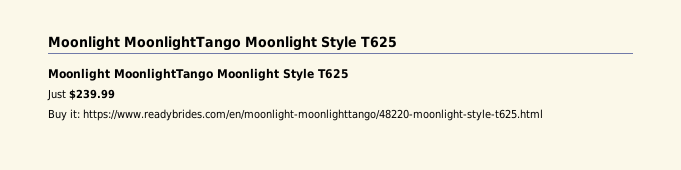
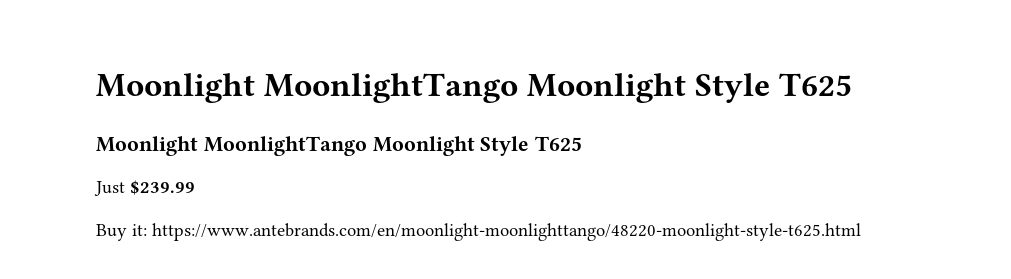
- Buy it: https://www.readybrides.com/en/moonlight-moonlighttango/48220-moonlight-style-t625.html
+ Buy it: https://www.antebrands.com/en/moonlight-moonlighttango/48220-moonlight-style-t625.html

